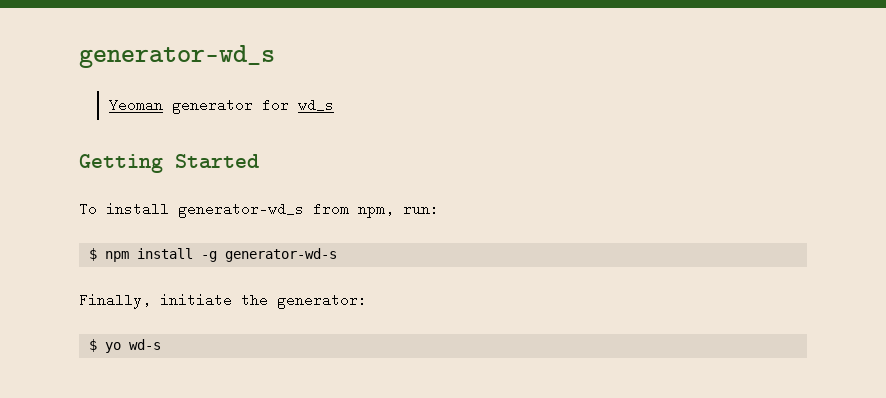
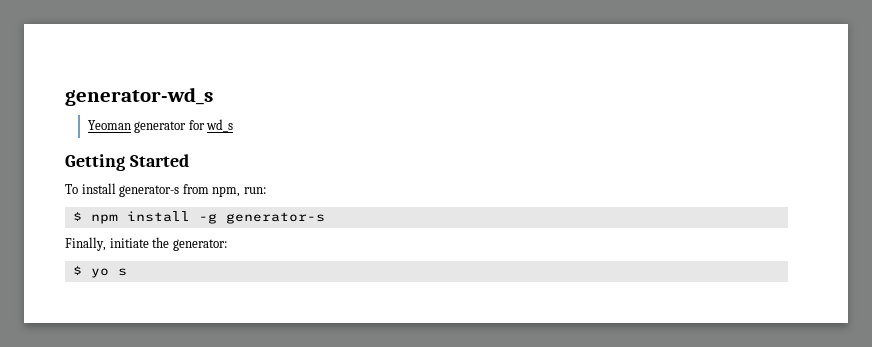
- To install generator-wd_s from npm, run:
+ To install generator-s from npm, run:
- $ npm install -g generator-wd-s
+ $ npm install -g generator-s
- $ yo wd-s
+ $ yo s

